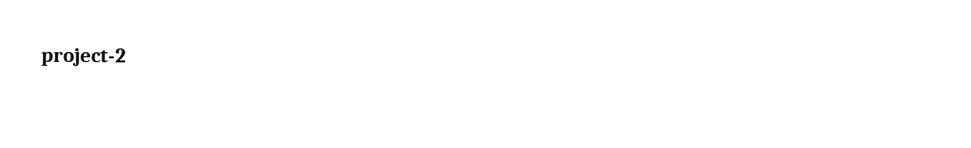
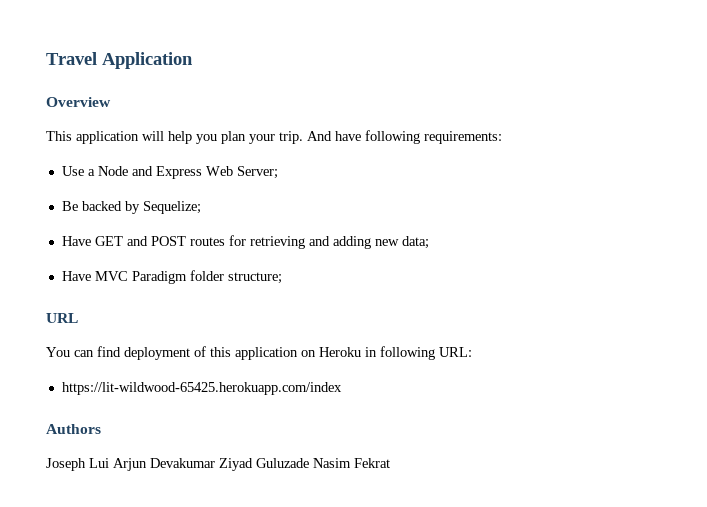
- project-2
+ Travel Application
+ Overview
+ This application will help you plan your trip. And have following requirements:
+ Use a Node and Express Web Server;
+ Be backed by Sequelize;
+ Have GET and POST routes for retrieving and adding new data;
+ Have MVC Paradigm folder structure;
+ URL
+ You can find deployment of this application on Heroku in following URL:
+ https://lit-wildwood-65425.herokuapp.com/index
+ Authors
+ Joseph Lui Arjun Devakumar Ziyad Guluzade Nasim Fekrat

